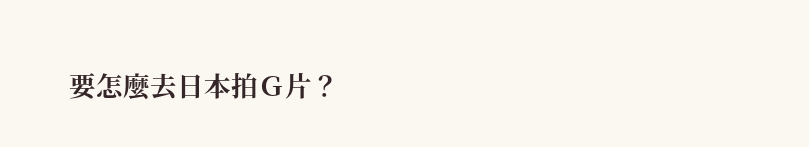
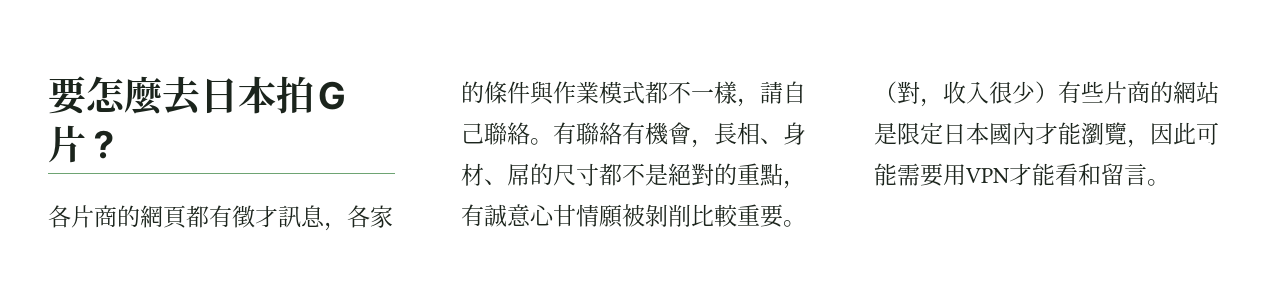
+ 各片商的網頁都有徵才訊息，各家的條件與作業模式都不一樣，請自己聯絡。有聯絡有機會，長相、身材、屌的尺寸都不是絕對的重點，有誠意心甘情願被剝削比較重要。（對，收入很少）有些片商的網站是限定日本國內才能瀏覽，因此可能需要用VPN才能看和留言。

